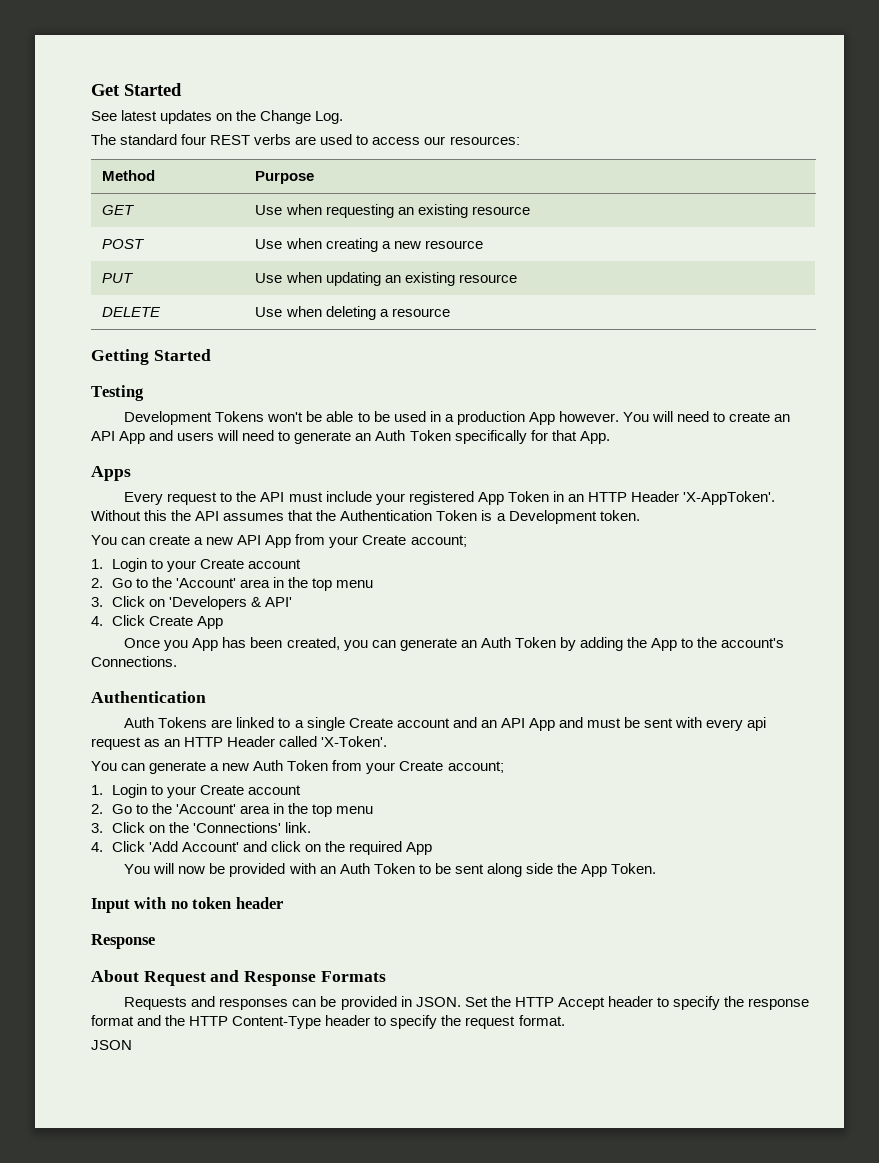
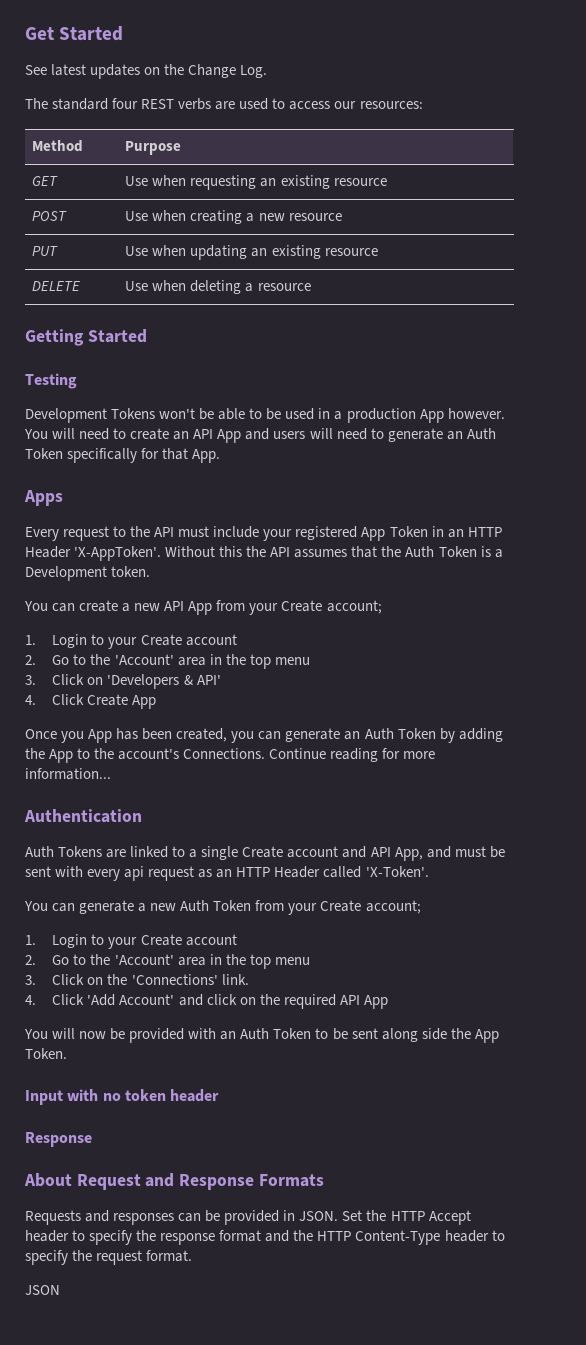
- Without this the API assumes that the Authentication Token is a Development token.
+ Without this the API assumes that the Auth Token is a Development token.
+ Continue reading for more information...
- Auth Tokens are linked to a single Create account and an API App and must be sent with every api request as an HTTP Header called 'X-Token'.
+ Auth Tokens are linked to a single Create account and API App, and must be sent with every api request as an HTTP Header called 'X-Token'.
- 4. Click 'Add Account' and click on the required App
+ 4. Click 'Add Account' and click on the required API App

